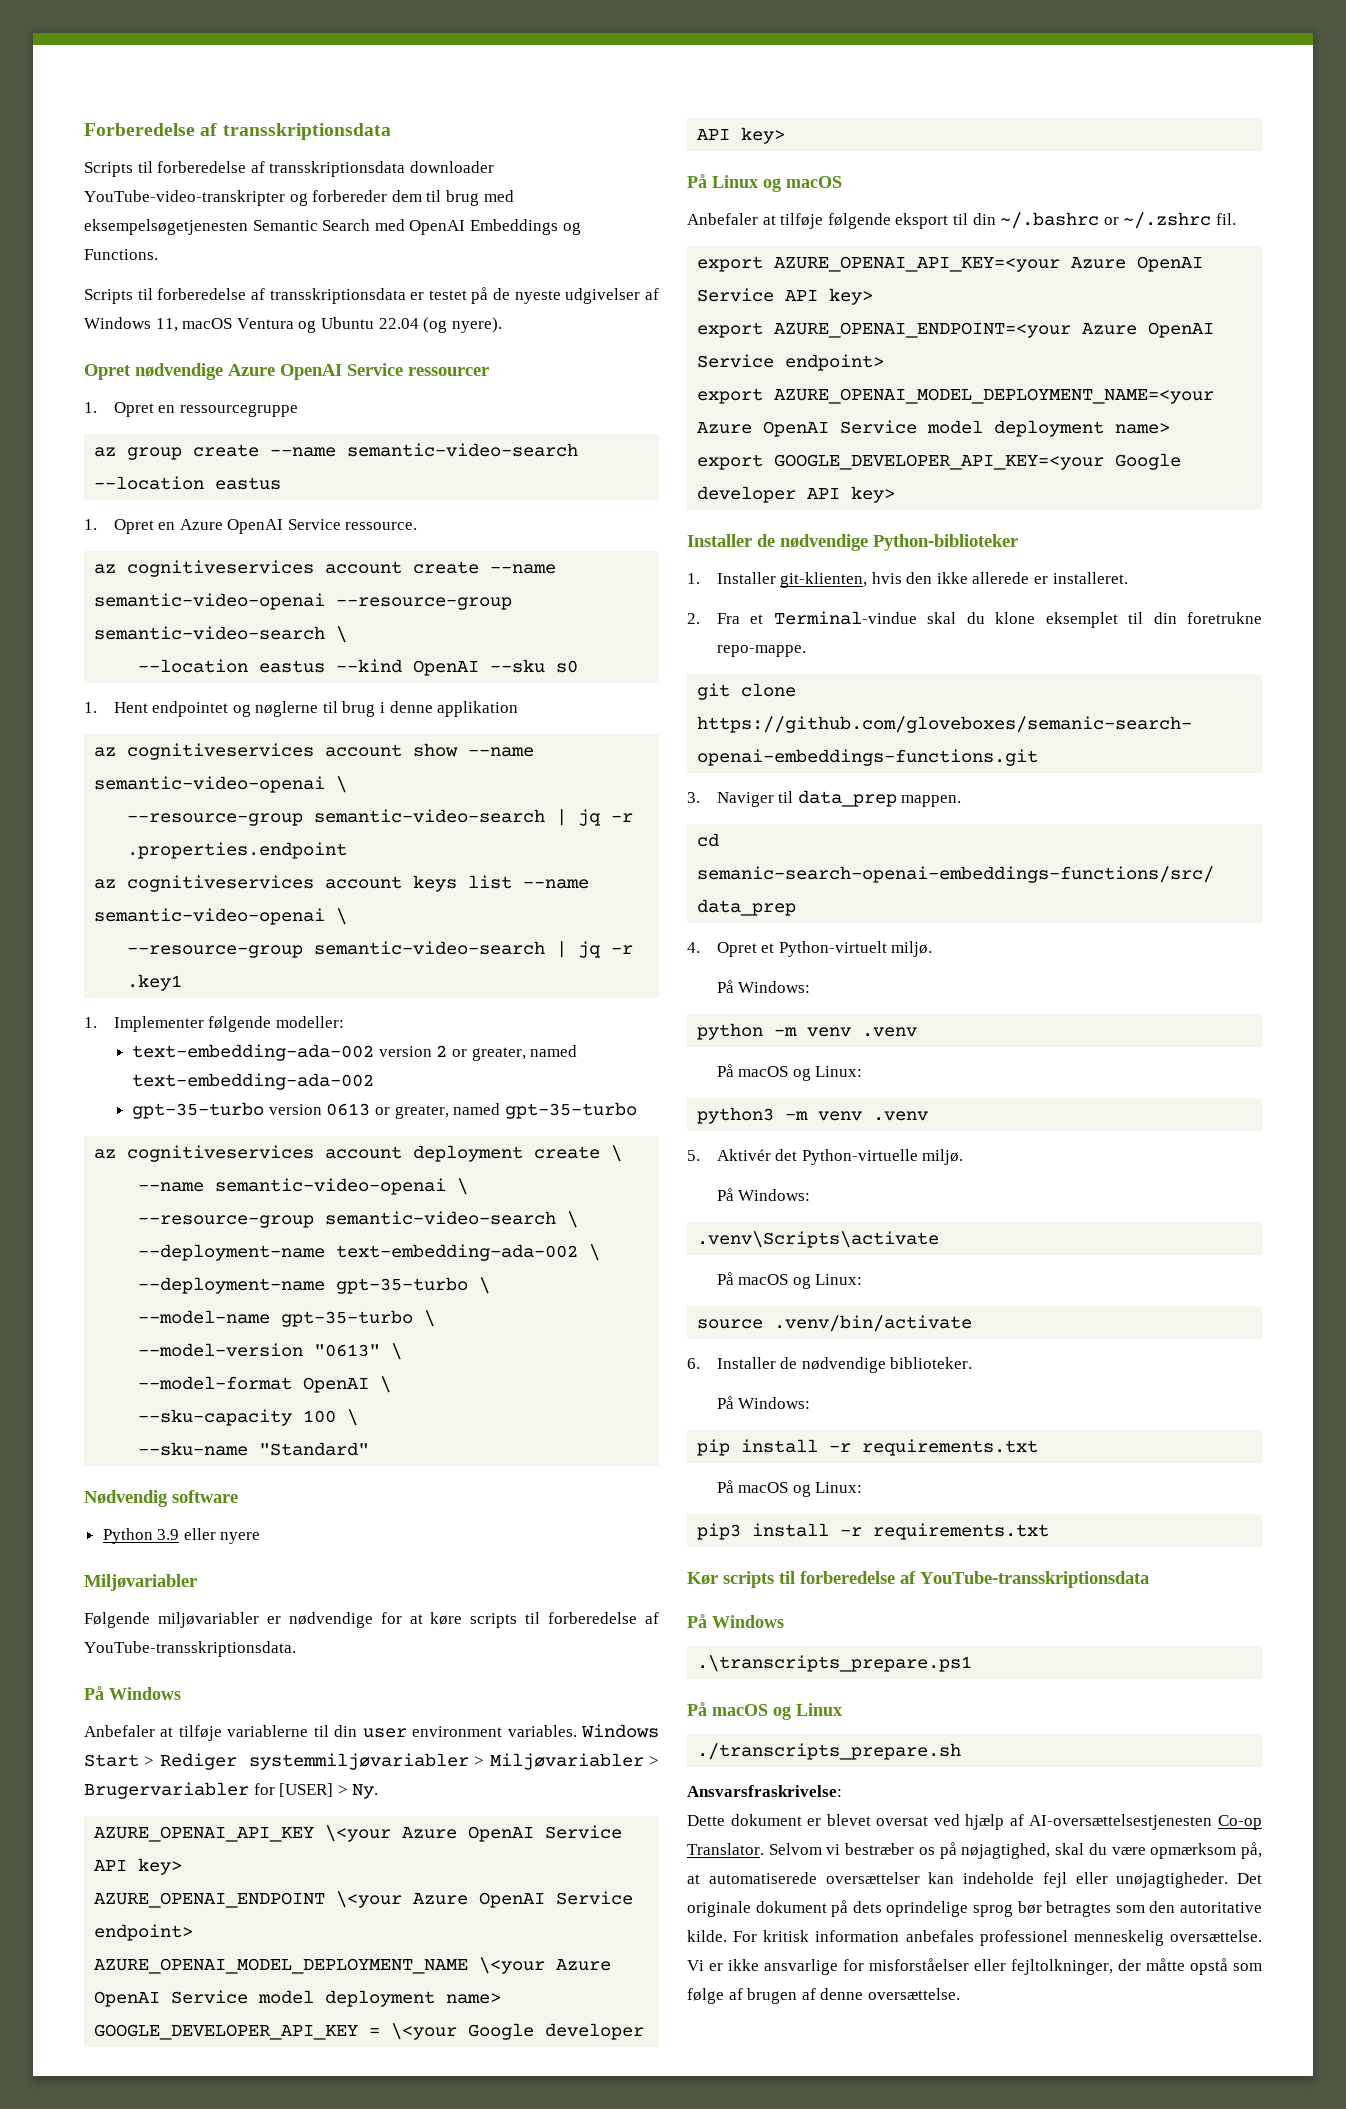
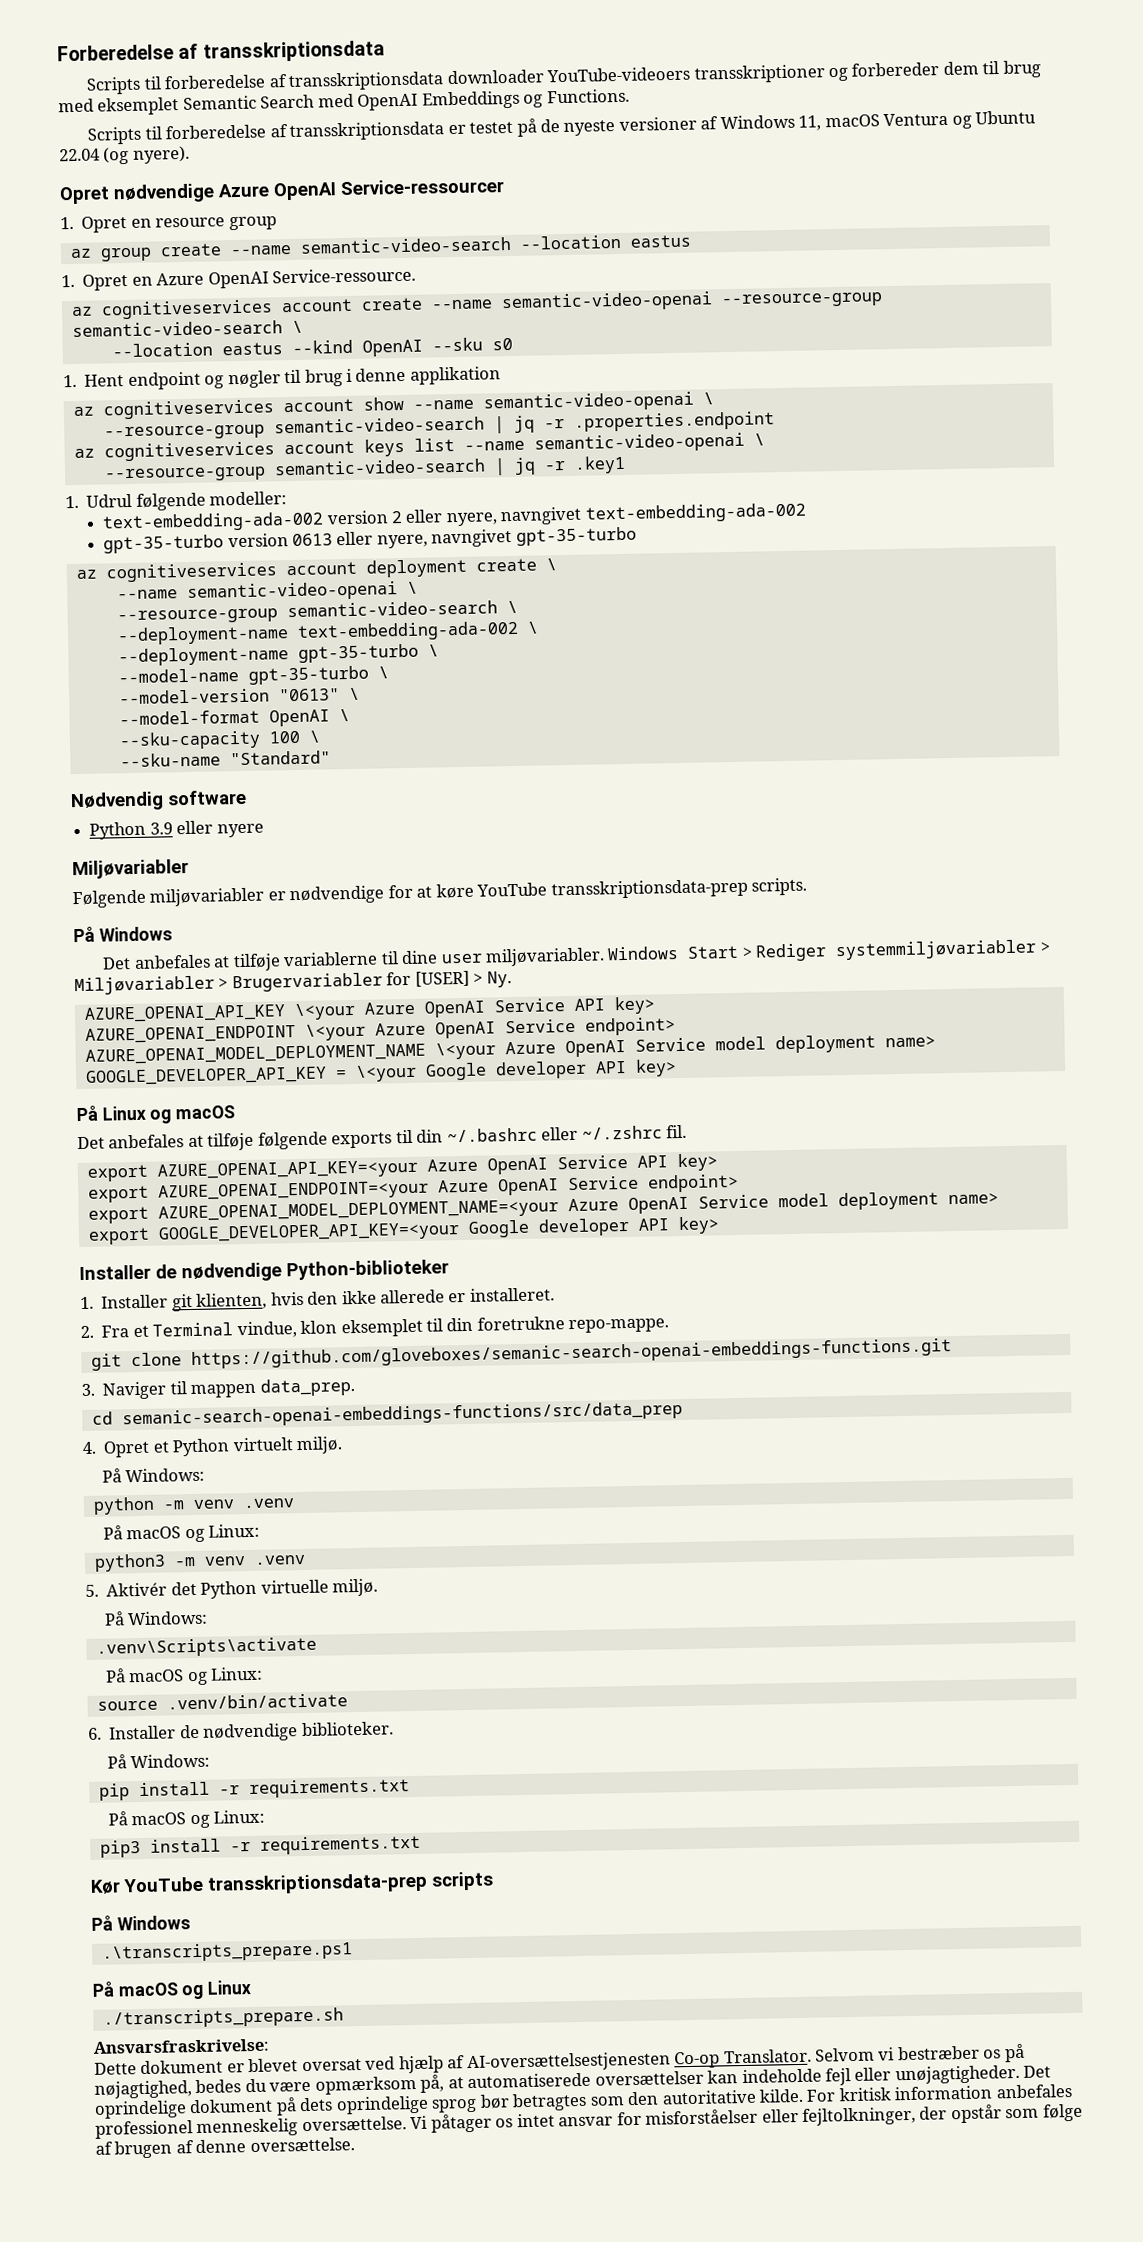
- Scripts til forberedelse af transskriptionsdata downloader YouTube-video-transkripter og forbereder dem til brug med eksempelsøgetjenesten Semantic Search med OpenAI Embeddings og Functions.
+ Scripts til forberedelse af transskriptionsdata downloader YouTube-videoers transskriptioner og forbereder dem til brug med eksemplet Semantic Search med OpenAI Embeddings og Functions.
- Scripts til forberedelse af transskriptionsdata er testet på de nyeste udgivelser af Windows 11, macOS Ventura og Ubuntu 22.04 (og nyere).
+ Scripts til forberedelse af transskriptionsdata er testet på de nyeste versioner af Windows 11, macOS Ventura og Ubuntu 22.04 (og nyere).
- Opret nødvendige Azure OpenAI Service ressourcer
- 1. Opret en ressourcegruppe
+ Opret nødvendige Azure OpenAI Service-ressourcer
+ 1. Opret en resource group
- 1. Opret en Azure OpenAI Service ressource.
+ 1. Opret en Azure OpenAI Service-ressource.
- 1. Hent endpointet og nøglerne til brug i denne applikation
+ 1. Hent endpoint og nøgler til brug i denne applikation
- 1. Implementer følgende modeller:
+ 1. Udrul følgende modeller:
- text-embedding-ada-002 version 2 or greater, named text-embedding-ada-002
+ text-embedding-ada-002 version 2 eller nyere, navngivet text-embedding-ada-002
- gpt-35-turbo version 0613 or greater, named gpt-35-turbo
+ gpt-35-turbo version 0613 eller nyere, navngivet gpt-35-turbo
- Følgende miljøvariabler er nødvendige for at køre scripts til forberedelse af YouTube-transskriptionsdata.
+ Følgende miljøvariabler er nødvendige for at køre YouTube transskriptionsdata-prep scripts.
  På Windows
- Anbefaler at tilføje variablerne til din user environment variables.
+ Det anbefales at tilføje variablerne til dine user miljøvariabler.
- Anbefaler at tilføje følgende eksport til din ~/.bashrc or ~/.zshrc fil.
+ Det anbefales at tilføje følgende exports til din ~/.bashrc eller ~/.zshrc fil.
- 1. Installer git-klienten, hvis den ikke allerede er installeret.
+ 1. Installer git klienten, hvis den ikke allerede er installeret.
- 2. Fra et Terminal-vindue skal du klone eksemplet til din foretrukne repo-mappe.
+ 2. Fra et Terminal vindue, klon eksemplet til din foretrukne repo-mappe.
- 3. Naviger til data_prep mappen.
+ 3. Naviger til mappen data_prep.
- 4. Opret et Python-virtuelt miljø.
+ 4. Opret et Python virtuelt miljø.
- 5. Aktivér det Python-virtuelle miljø.
+ 5. Aktivér det Python virtuelle miljø.
- Kør scripts til forberedelse af YouTube-transskriptionsdata
+ Kør YouTube transskriptionsdata-prep scripts
- Selvom vi bestræber os på nøjagtighed, skal du være opmærksom på, at automatiserede oversættelser kan indeholde fejl eller unøjagtigheder.
+ Selvom vi bestræber os på nøjagtighed, bedes du være opmærksom på, at automatiserede oversættelser kan indeholde fejl eller unøjagtigheder.
- Det originale dokument på dets oprindelige sprog bør betragtes som den autoritative kilde.
+ Det oprindelige dokument på dets oprindelige sprog bør betragtes som den autoritative kilde.
- Vi er ikke ansvarlige for misforståelser eller fejltolkninger, der måtte opstå som følge af brugen af denne oversættelse.
+ Vi påtager os intet ansvar for misforståelser eller fejltolkninger, der opstår som følge af brugen af denne oversættelse.

